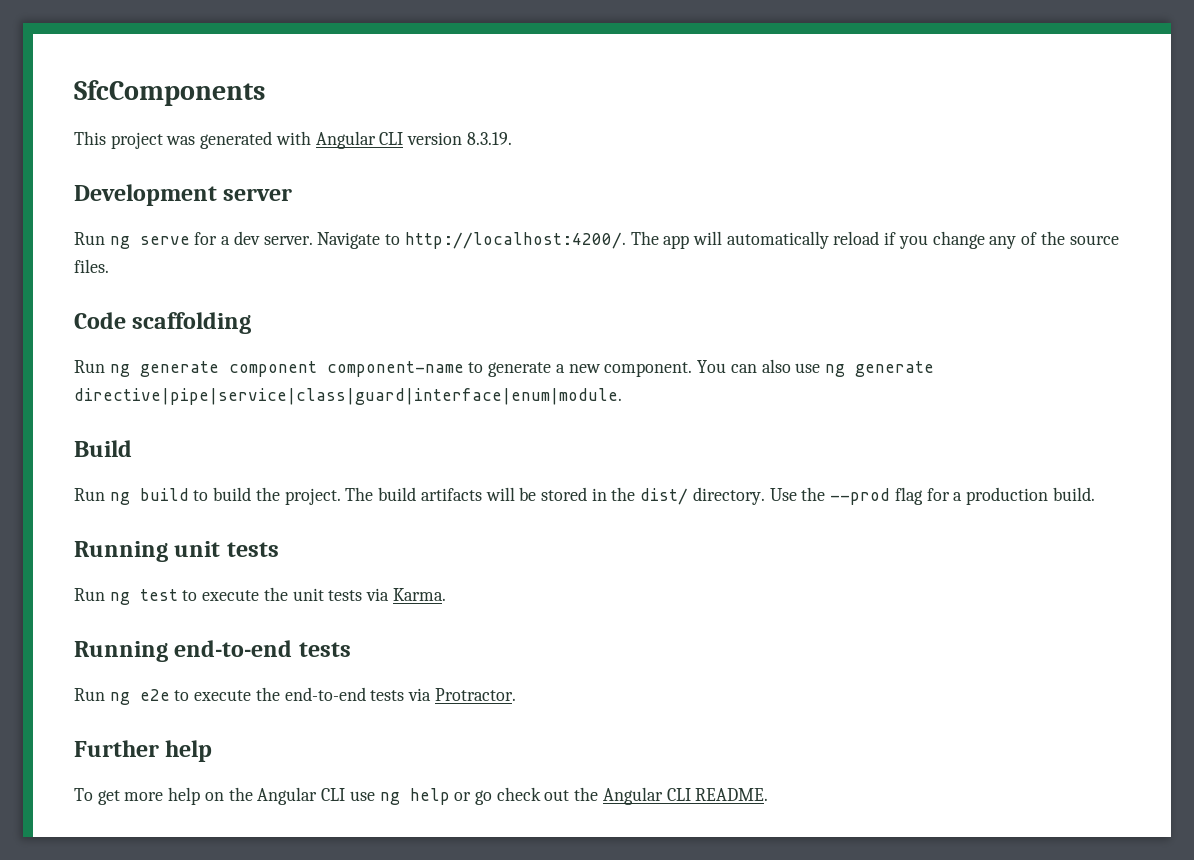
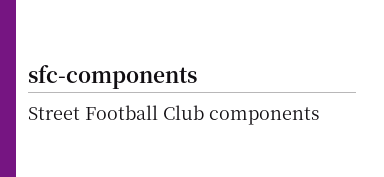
- SfcComponents
- This project was generated with Angular CLI version 8.3.19.
- Development server
- Run ng serve for a dev server. Navigate to http://localhost:4200/. The app will automatically reload if you change any of the source files.
- Code scaffolding
- Run ng generate component component-name to generate a new component. You can also use ng generate directive|pipe|service|class|guard|interface|enum|module.
- Build
- Run ng build to build the project. The build artifacts will be stored in the dist/ directory. Use the --prod flag for a production build.
- Running unit tests
- Run ng test to execute the unit tests via Karma.
- Running end-to-end tests
- Run ng e2e to execute the end-to-end tests via Protractor.
- Further help
- To get more help on the Angular CLI use ng help or go check out the Angular CLI README.
+ sfc-components
+ Street Football Club components

